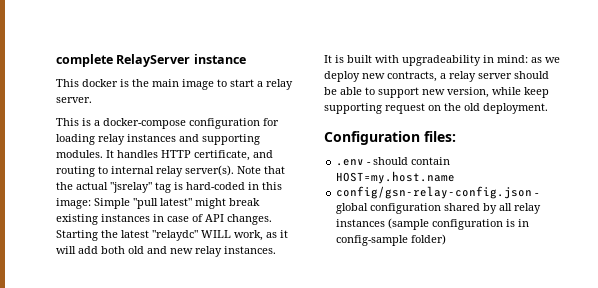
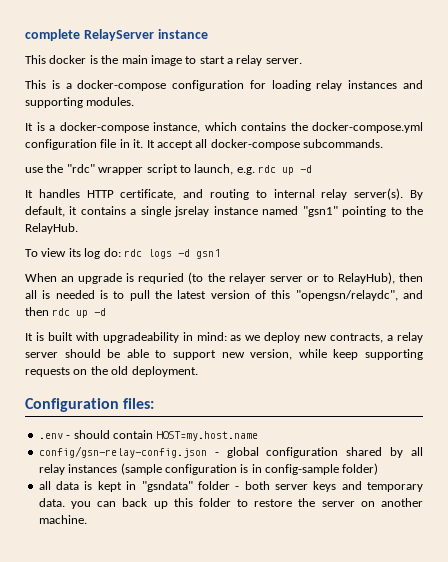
- This is a docker-compose configuration for loading relay instances and supporting modules. It handles HTTP certificate, and routing to internal relay server(s).
+ This is a docker-compose configuration for loading relay instances and supporting modules.
+ It is a docker-compose instance, which contains the docker-compose.yml configuration file in it. It accept all docker-compose subcommands.
+ use the "rdc" wrapper script to launch, e.g. rdc up -d
+ It handles HTTP certificate, and routing to internal relay server(s).
- Note that the actual "jsrelay" tag is hard-coded in this image: Simple "pull latest" might break existing instances in case of API changes. Starting the latest "relaydc" WILL work, as it will add both old and new relay instances.
+ By default, it contains a single jsrelay instance named "gsn1" pointing to the RelayHub.
+ To view its log do: rdc logs -d gsn1
+ When an upgrade is requried (to the relayer server or to RelayHub), then all is needed is to pull the latest version of this "opengsn/relaydc", and then rdc up -d
- It is built with upgradeability in mind: as we deploy new contracts, a relay server should be able to support new version, while keep supporting request on the old deployment.
+ It is built with upgradeability in mind: as we deploy new contracts, a relay server should be able to support new version, while keep supporting requests on the old deployment.
+ all data is kept in "gsndata" folder - both server keys and temporary data. you can back up this folder to restore the server on another machine.

